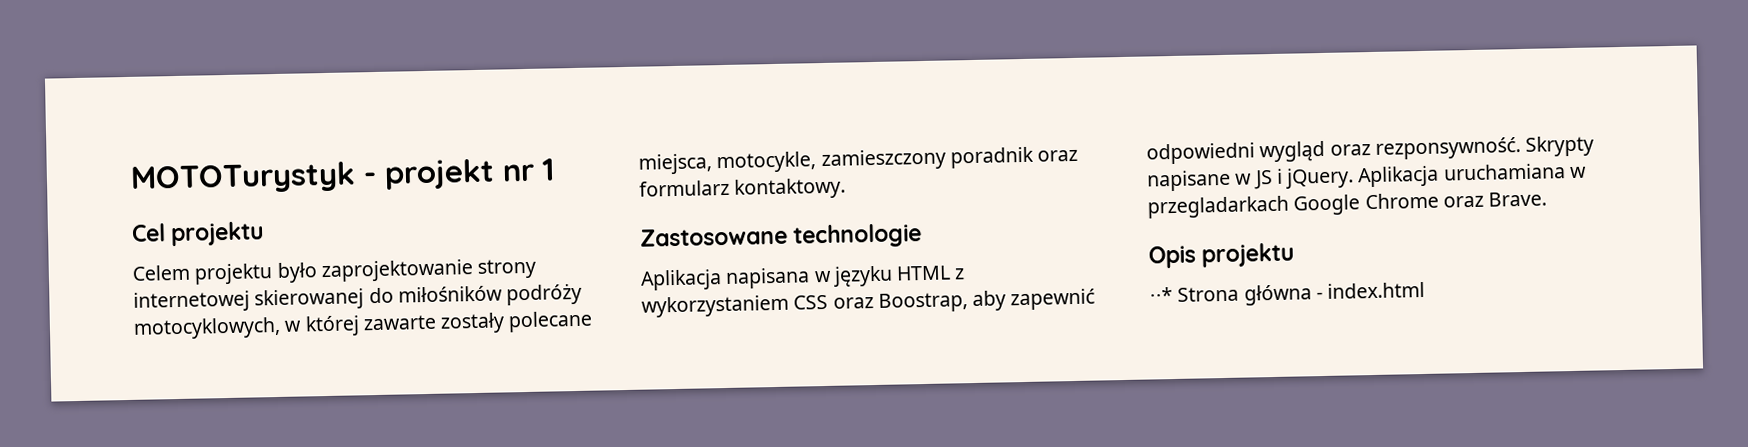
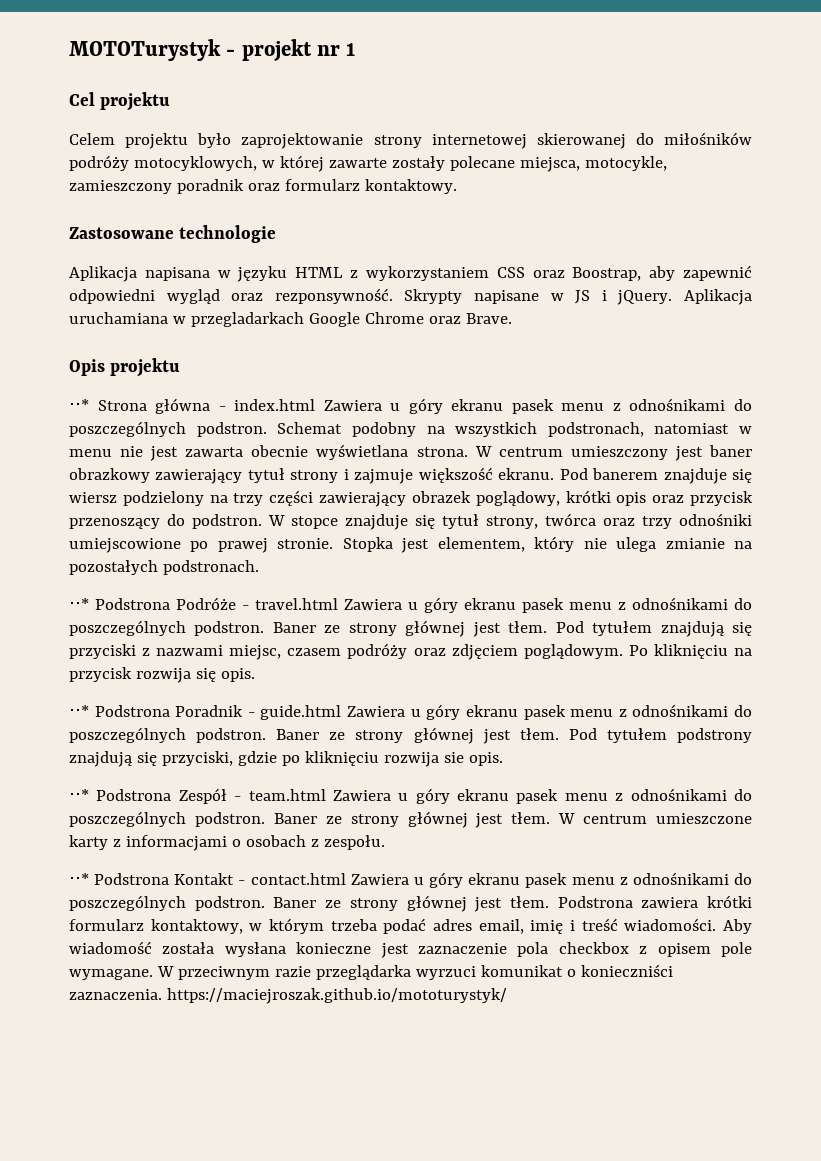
- ⋅⋅* Strona główna - index.html
+ ⋅⋅* Strona główna - index.html Zawiera u góry ekranu pasek menu z odnośnikami do poszczególnych podstron. Schemat podobny na wszystkich podstronach, natomiast w menu nie jest zawarta obecnie wyświetlana strona. W centrum umieszczony jest baner obrazkowy zawierający tytuł strony i zajmuje większość ekranu. Pod banerem znajduje się wiersz podzielony na trzy części zawierający obrazek poglądowy, krótki opis oraz przycisk przenoszący do podstron. W stopce znajduje się tytuł strony, twórca oraz trzy odnośniki umiejscowione po prawej stronie. Stopka jest elementem, który nie ulega zmianie na pozostałych podstronach.
+ ⋅⋅* Podstrona Podróże - travel.html Zawiera u góry ekranu pasek menu z odnośnikami do poszczególnych podstron. Baner ze strony głównej jest tłem. Pod tytułem znajdują się przyciski z nazwami miejsc, czasem podróży oraz zdjęciem poglądowym. Po kliknięciu na przycisk rozwija się opis.
+ ⋅⋅* Podstrona Poradnik - guide.html Zawiera u góry ekranu pasek menu z odnośnikami do poszczególnych podstron. Baner ze strony głównej jest tłem. Pod tytułem podstrony znajdują się przyciski, gdzie po kliknięciu rozwija sie opis.
+ ⋅⋅* Podstrona Zespół - team.html Zawiera u góry ekranu pasek menu z odnośnikami do poszczególnych podstron. Baner ze strony głównej jest tłem. W centrum umieszczone karty z informacjami o osobach z zespołu.
+ ⋅⋅* Podstrona Kontakt - contact.html Zawiera u góry ekranu pasek menu z odnośnikami do poszczególnych podstron. Baner ze strony głównej jest tłem. Podstrona zawiera krótki formularz kontaktowy, w którym trzeba podać adres email, imię i treść wiadomości. Aby wiadomość została wysłana konieczne jest zaznaczenie pola checkbox z opisem pole wymagane. W przeciwnym razie przeglądarka wyrzuci komunikat o konieczniści zaznaczenia. https://maciejroszak.github.io/mototurystyk/

